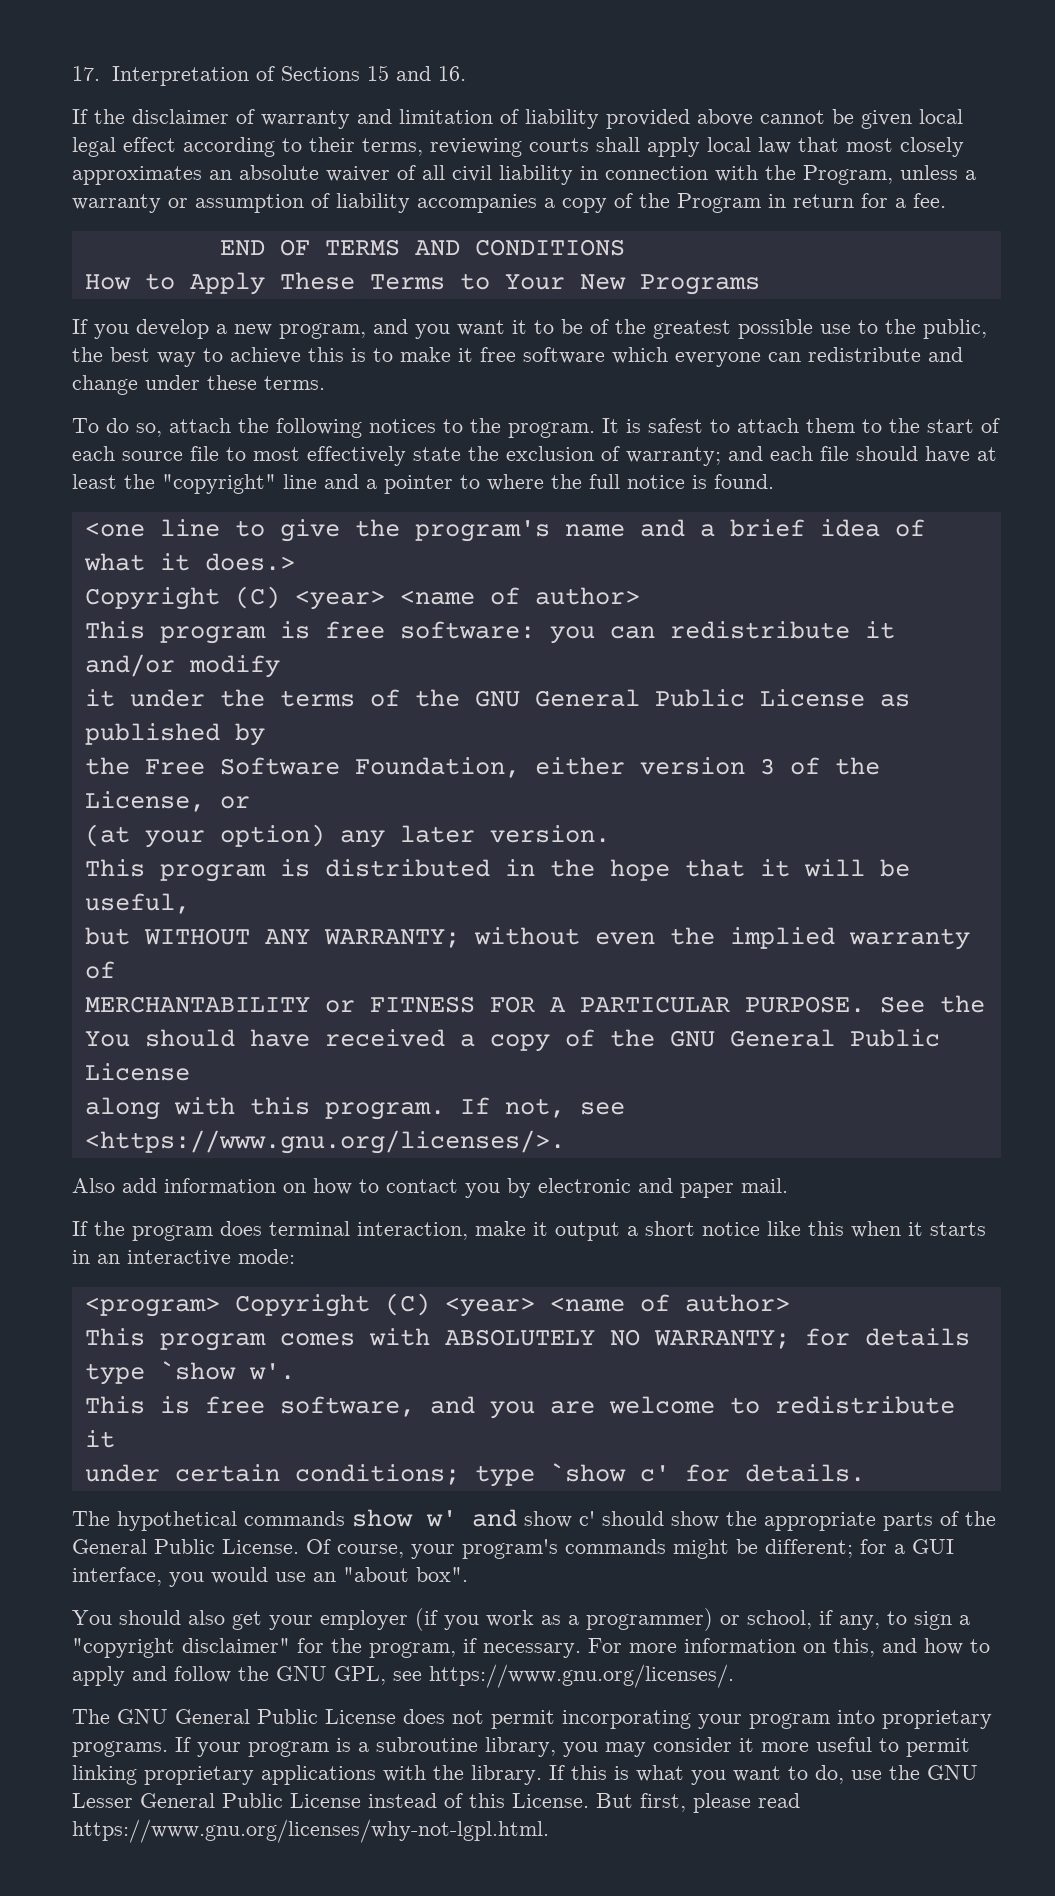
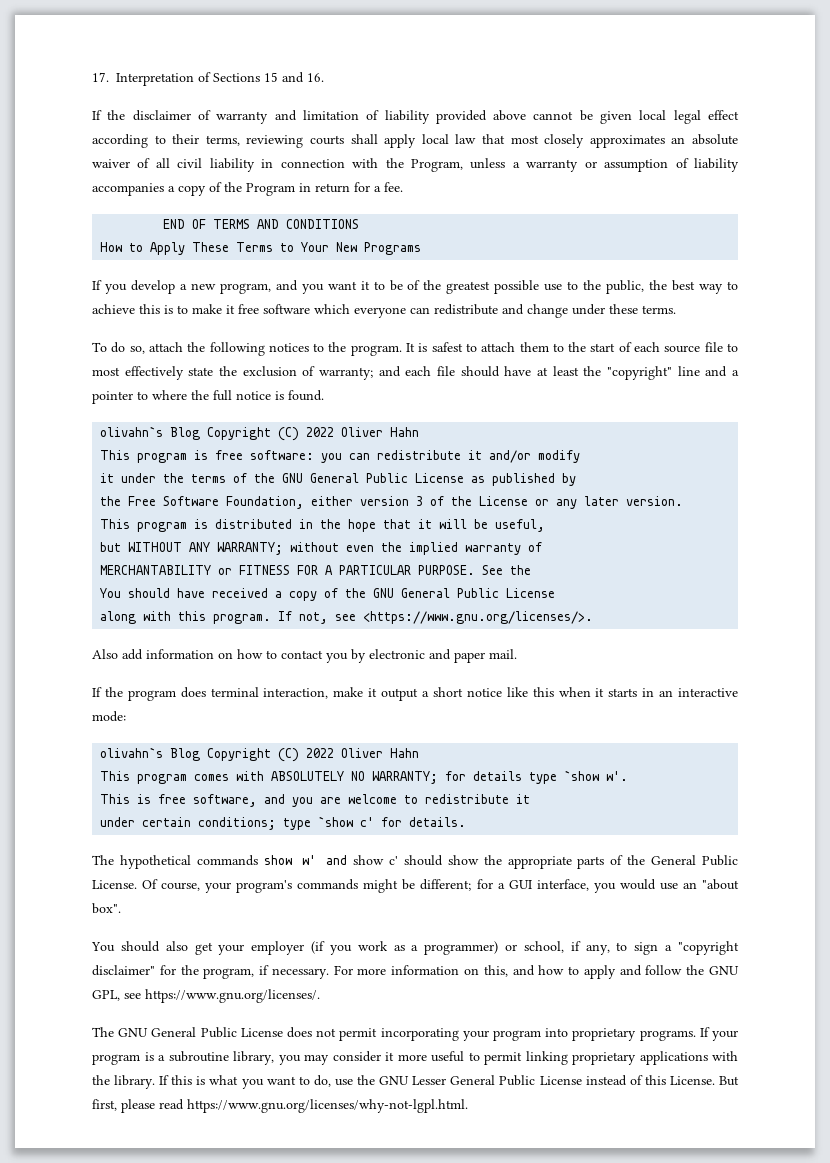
  It is safest to attach them to the start of each source file to most effectively state the exclusion of warranty; and each file should have at least the "copyright" line and a pointer to where the full notice is found.
- <one line to give the program's name and a brief idea of what it does.>
- Copyright (C) <year> <name of author>
+ olivahn`s Blog Copyright (C) 2022 Oliver Hahn
- the Free Software Foundation, either version 3 of the License, or
- (at your option) any later version.
+ the Free Software Foundation, either version 3 of the License or any later version.
  If the program does terminal interaction, make it output a short notice like this when it starts in an interactive mode:
- <program> Copyright (C) <year> <name of author>
+ olivahn`s Blog Copyright (C) 2022 Oliver Hahn

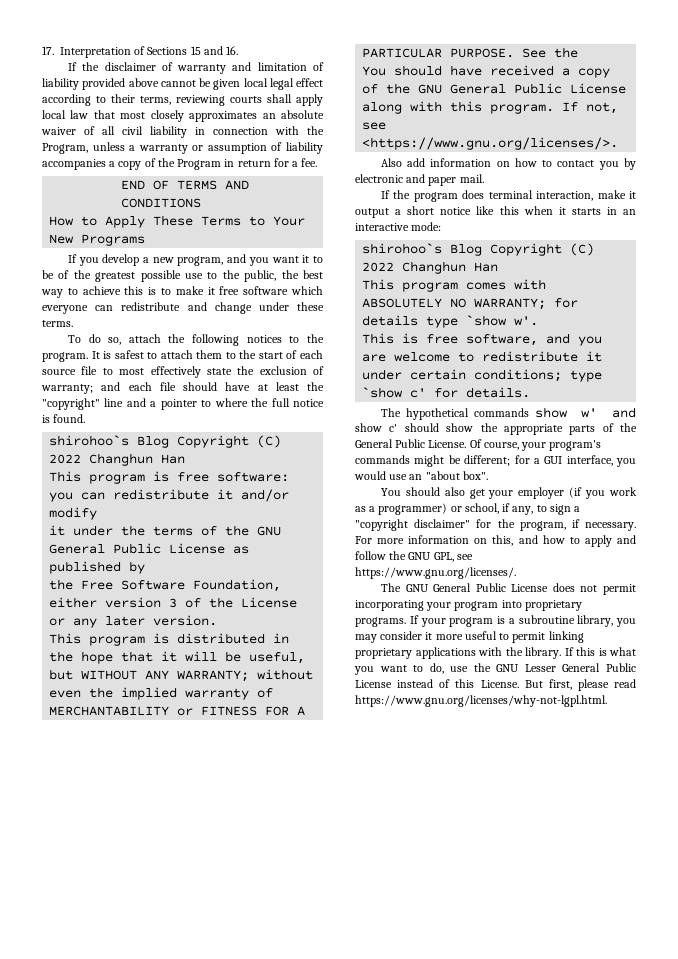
  It is safest to attach them to the start of each source file to most effectively state the exclusion of warranty; and each file should have at least the "copyright" line and a pointer to where the full notice is found.
- olivahn`s Blog Copyright (C) 2022 Oliver Hahn
+ shirohoo`s Blog Copyright (C) 2022 Changhun Han
  If the program does terminal interaction, make it output a short notice like this when it starts in an interactive mode:
- olivahn`s Blog Copyright (C) 2022 Oliver Hahn
+ shirohoo`s Blog Copyright (C) 2022 Changhun Han

